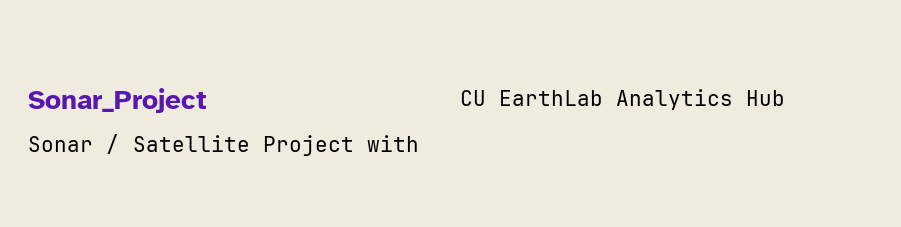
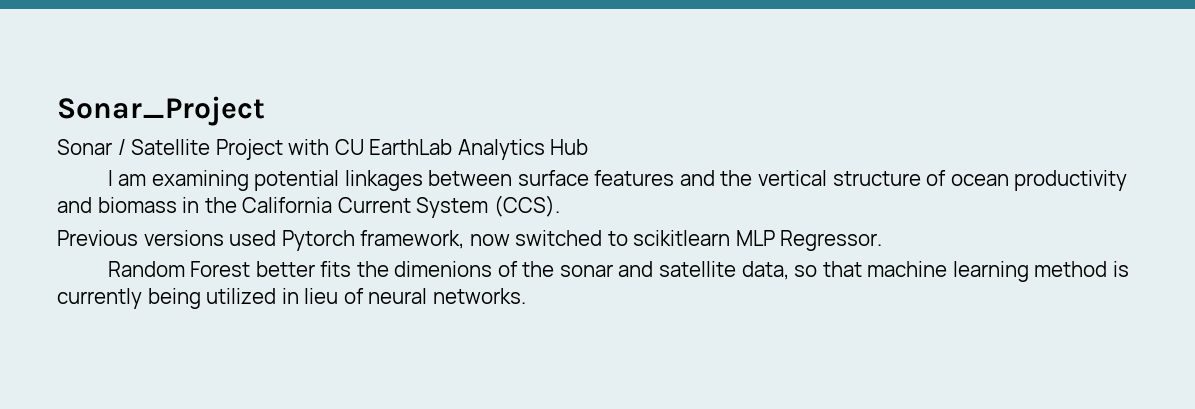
+ I am examining potential linkages between surface features and the vertical structure of ocean productivity and biomass in the California Current System (CCS).
+ Previous versions used Pytorch framework, now switched to scikitlearn MLP Regressor.
+ Random Forest better fits the dimenions of the sonar and satellite data, so that machine learning method is currently being utilized in lieu of neural networks.

